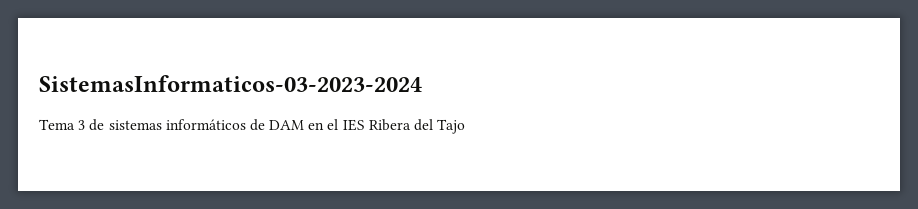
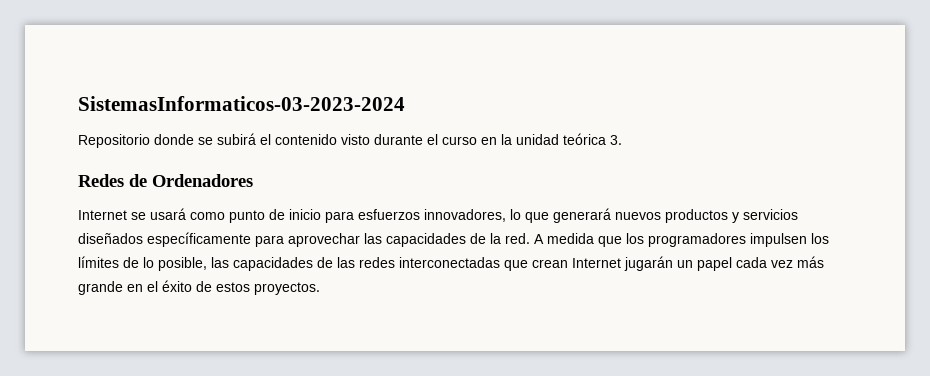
- Tema 3 de sistemas informáticos de DAM en el IES Ribera del Tajo
+ Repositorio donde se subirá el contenido visto durante el curso en la unidad teórica 3.
+ Redes de Ordenadores
+ Internet se usará como punto de inicio para esfuerzos innovadores, lo que generará nuevos productos y servicios diseñados específicamente para aprovechar las capacidades de la red. A medida que los programadores impulsen los límites de lo posible, las capacidades de las redes interconectadas que crean Internet jugarán un papel cada vez más grande en el éxito de estos proyectos.

